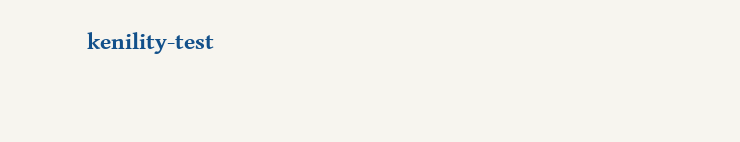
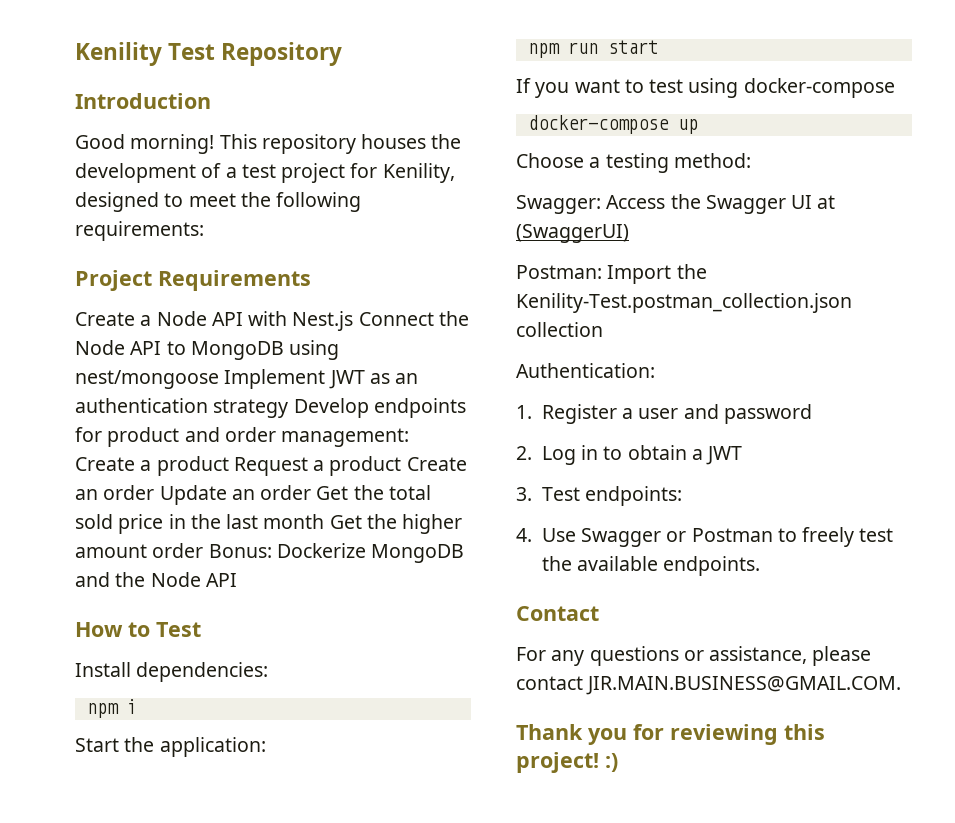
- kenility-test
+ Kenility Test Repository
+ Introduction
+ Good morning! This repository houses the development of a test project for Kenility, designed to meet the following requirements:
+ Project Requirements
+ Create a Node API with Nest.js Connect the Node API to MongoDB using nest/mongoose Implement JWT as an authentication strategy Develop endpoints for product and order management: Create a product Request a product Create an order Update an order Get the total sold price in the last month Get the higher amount order Bonus: Dockerize MongoDB and the Node API
+ How to Test
+ Install dependencies:
+ npm i
+ Start the application:
+ npm run start
+ If you want to test using docker-compose
+ docker-compose up
+ Choose a testing method:
+ Swagger: Access the Swagger UI at (SwaggerUI)
+ Postman: Import the Kenility-Test.postman_collection.json collection
+ Authentication:
+ 1. Register a user and password
+ 2. Log in to obtain a JWT
+ 3. Test endpoints:
+ 4. Use Swagger or Postman to freely test the available endpoints.
+ Contact
+ For any questions or assistance, please contact JIR.MAIN.BUSINESS@GMAIL.COM.
+ Thank you for reviewing this project! :)

